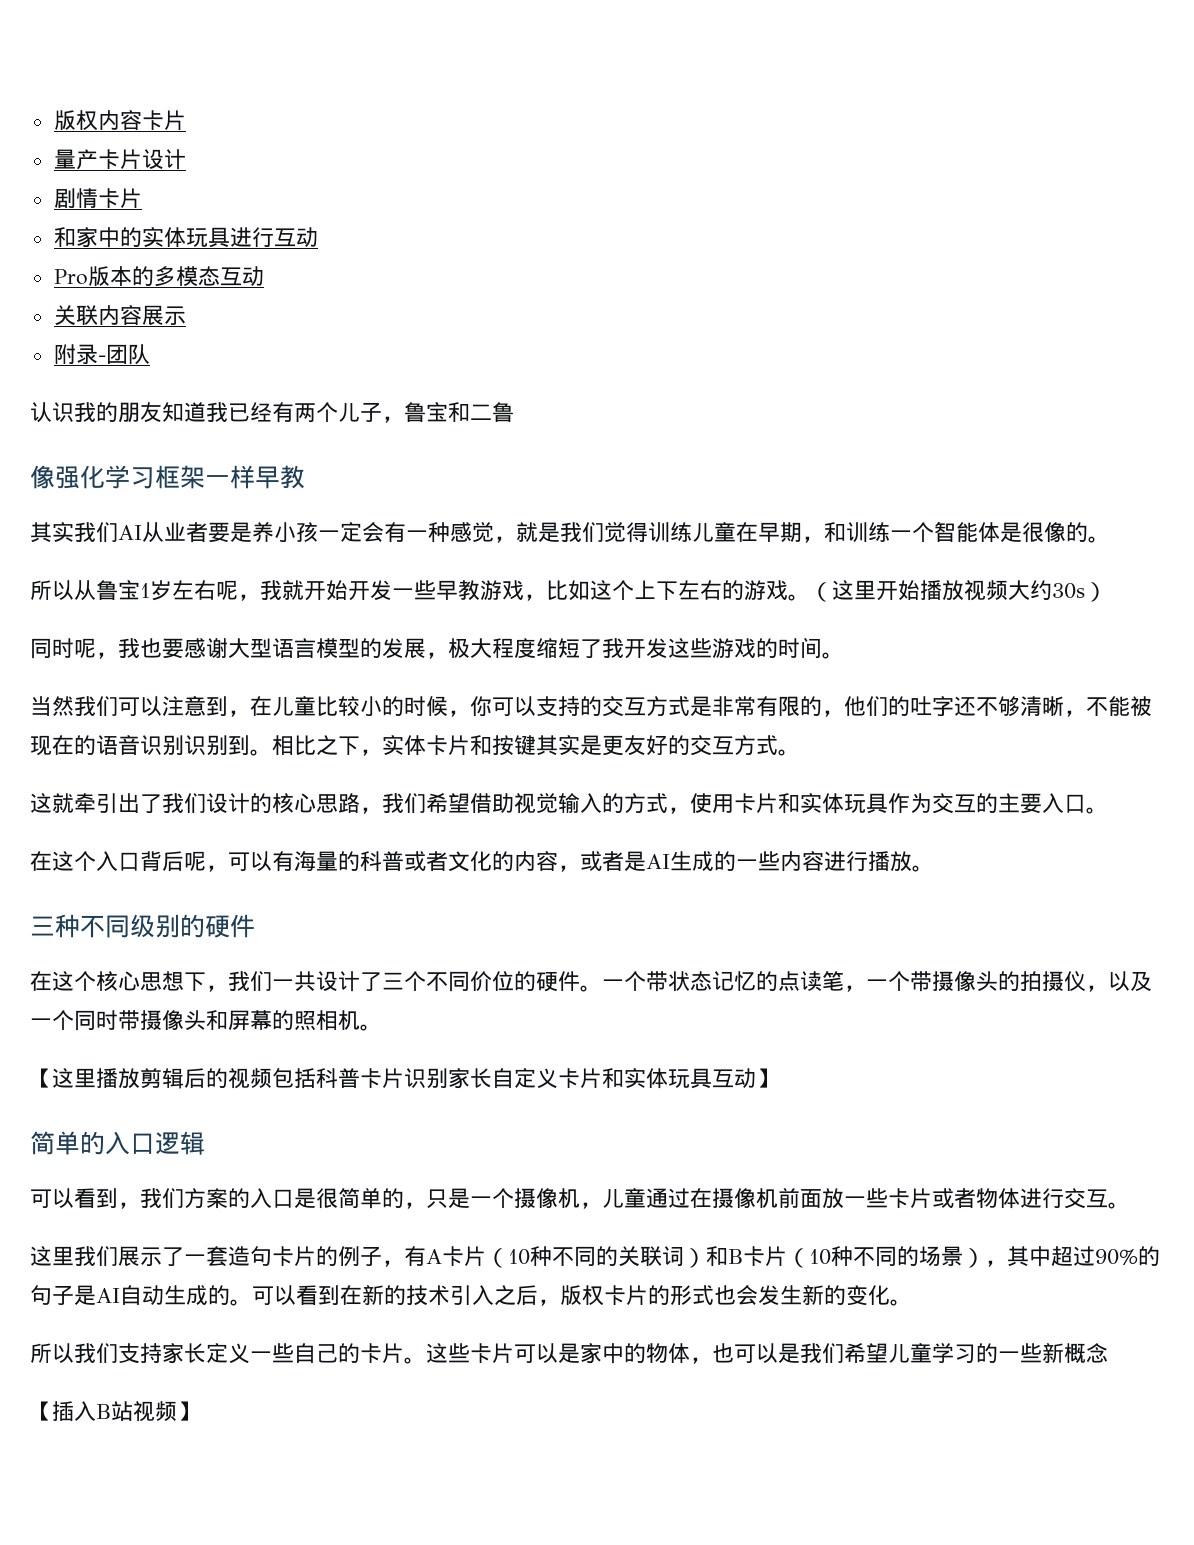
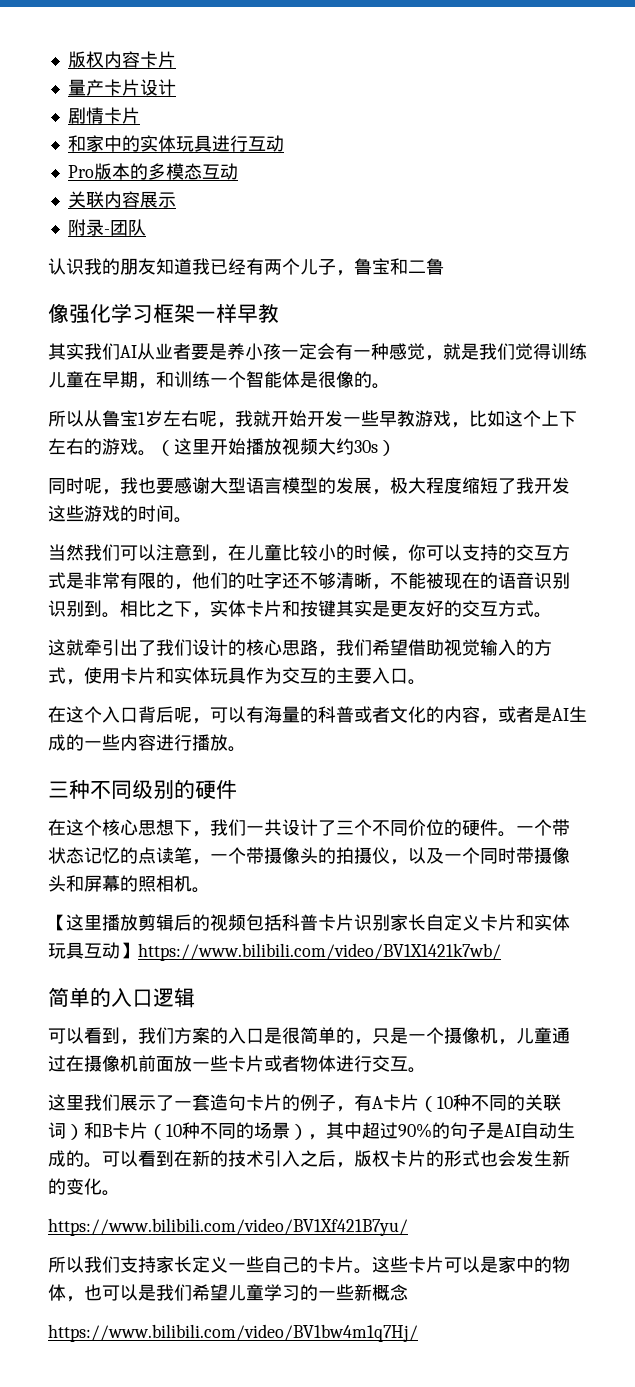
- 【这里播放剪辑后的视频包括科普卡片识别家长自定义卡片和实体玩具互动】
+ 【这里播放剪辑后的视频包括科普卡片识别家长自定义卡片和实体玩具互动】https://www.bilibili.com/video/BV1X1421k7wb/
+ https://www.bilibili.com/video/BV1Xf421B7yu/
- 【插入B站视频】
+ https://www.bilibili.com/video/BV1bw4m1q7Hj/

